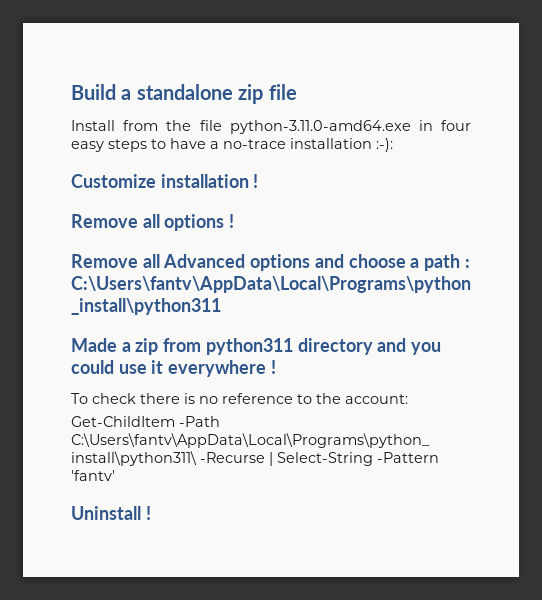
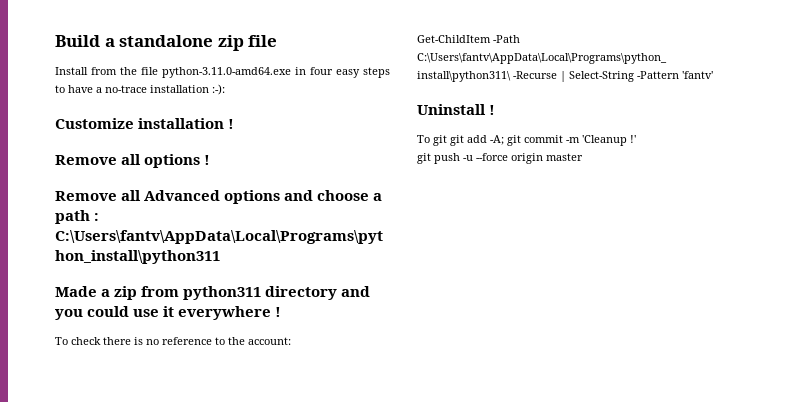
+ To git git add -A; git commit -m 'Cleanup !'
+ git push -u --force origin master

